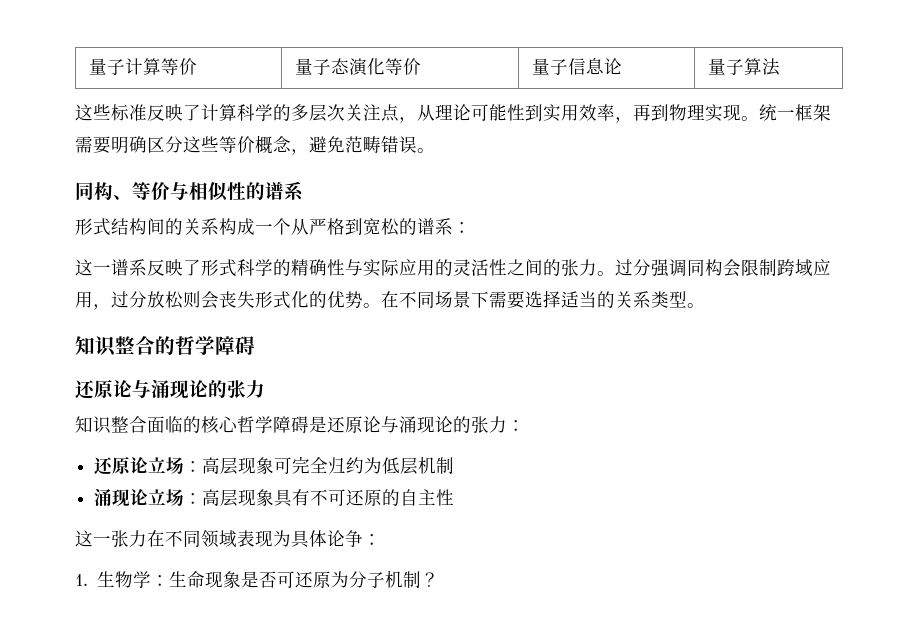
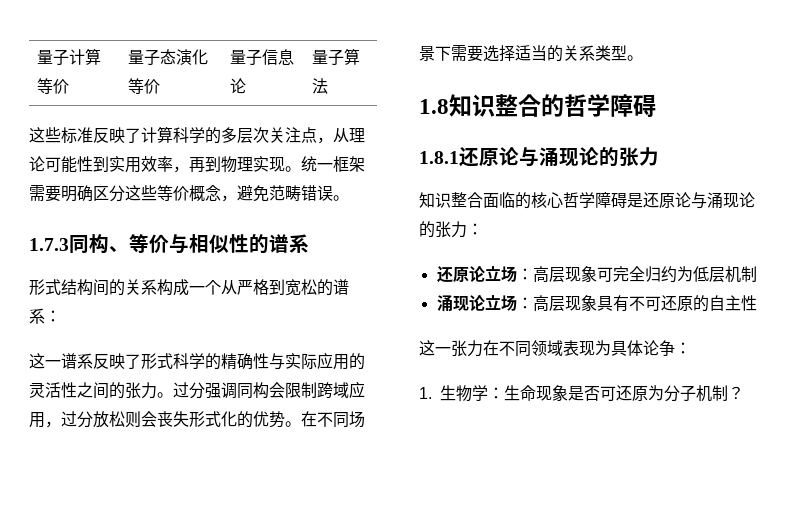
- 同构、等价与相似性的谱系
+ 1.7.3同构、等价与相似性的谱系
- 知识整合的哲学障碍
- 还原论与涌现论的张力
+ 1.8知识整合的哲学障碍
+ 1.8.1还原论与涌现论的张力

